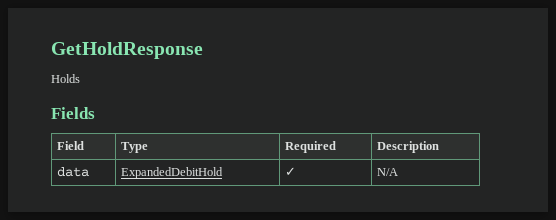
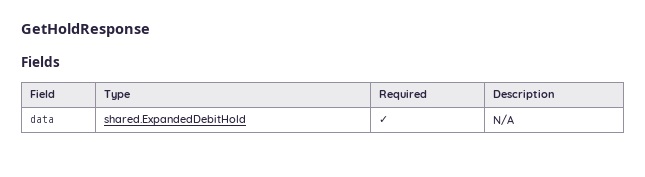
- Holds
- data | ExpandedDebitHold | ✓ | N/A
+ data | shared.ExpandedDebitHold | ✓ | N/A

